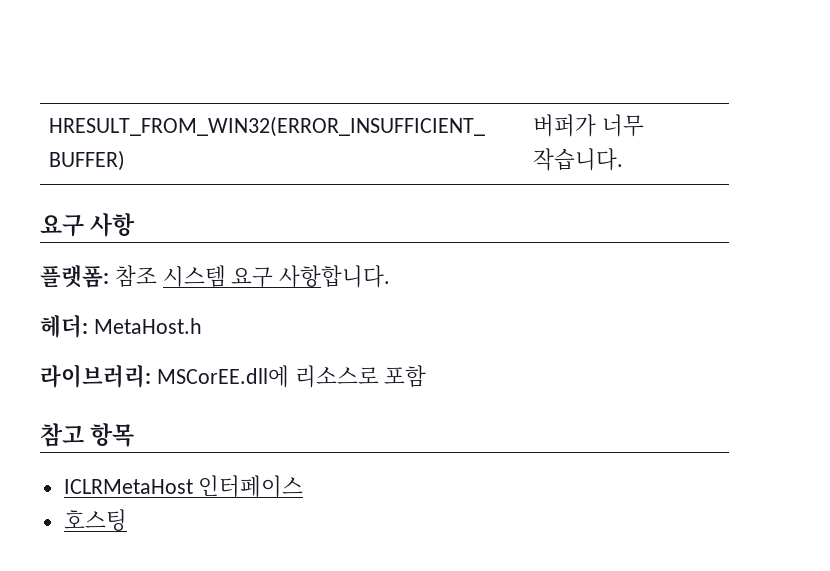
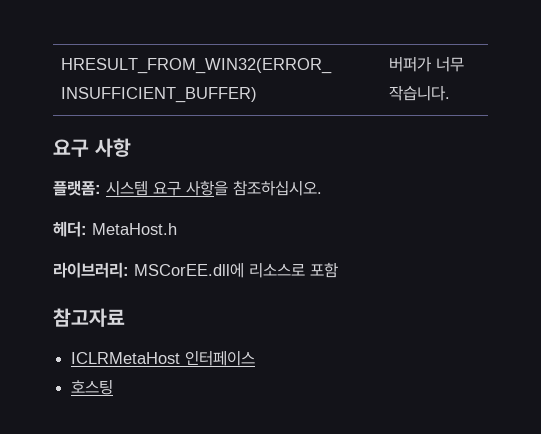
- 플랫폼: 참조 시스템 요구 사항합니다.
+ 플랫폼: 시스템 요구 사항을 참조하십시오.
- 참고 항목
+ 참고자료

